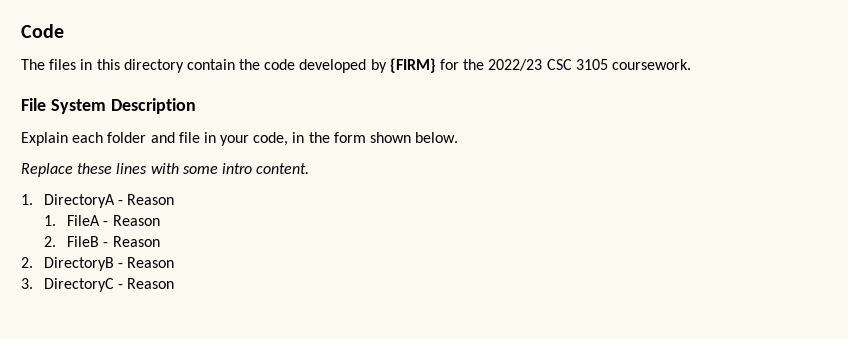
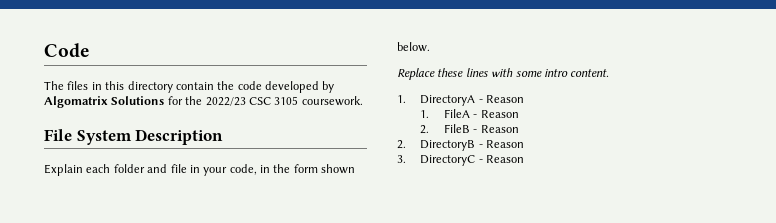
- The files in this directory contain the code developed by {FIRM} for the 2022/23 CSC 3105 coursework.
+ The files in this directory contain the code developed by Algomatrix Solutions for the 2022/23 CSC 3105 coursework.

